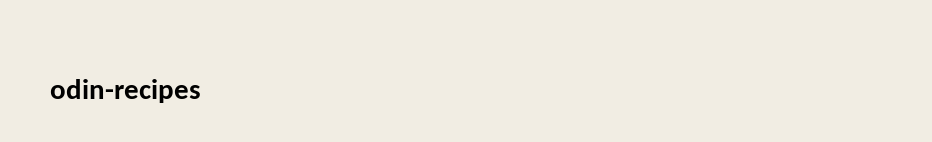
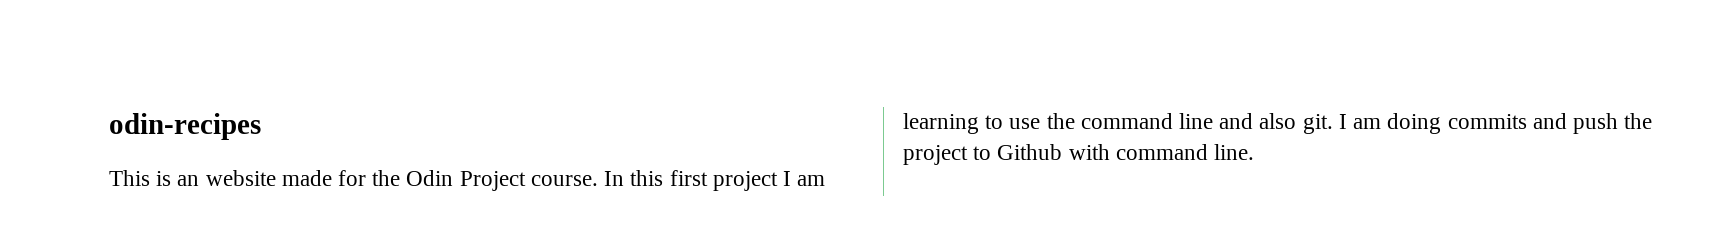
+ This is an website made for the Odin Project course. In this first project I am learning to use the command line and also git. I am doing commits and push the project to Github with command line.

